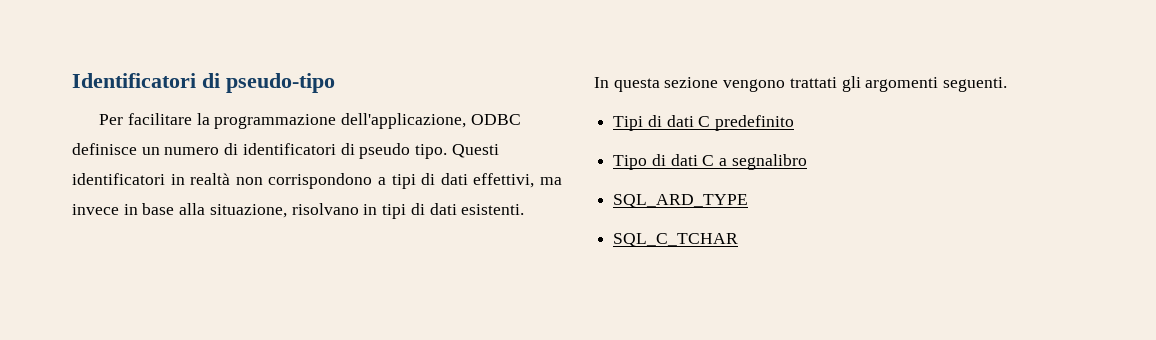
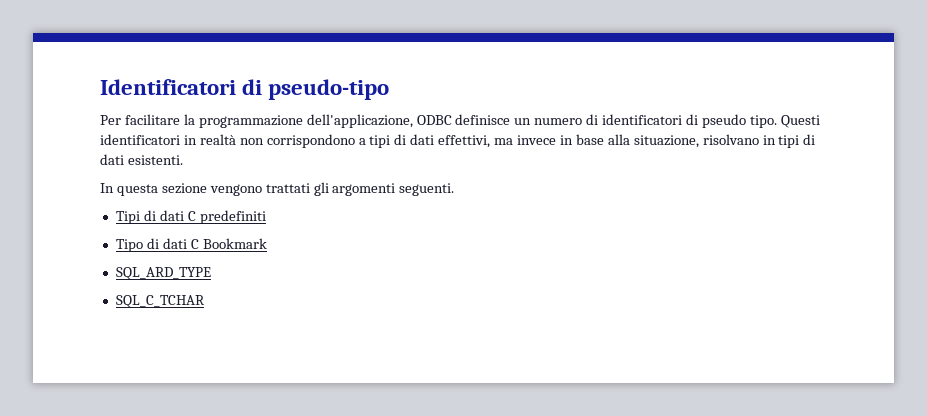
- Tipi di dati C predefinito
+ Tipi di dati C predefiniti
- Tipo di dati C a segnalibro
+ Tipo di dati C Bookmark

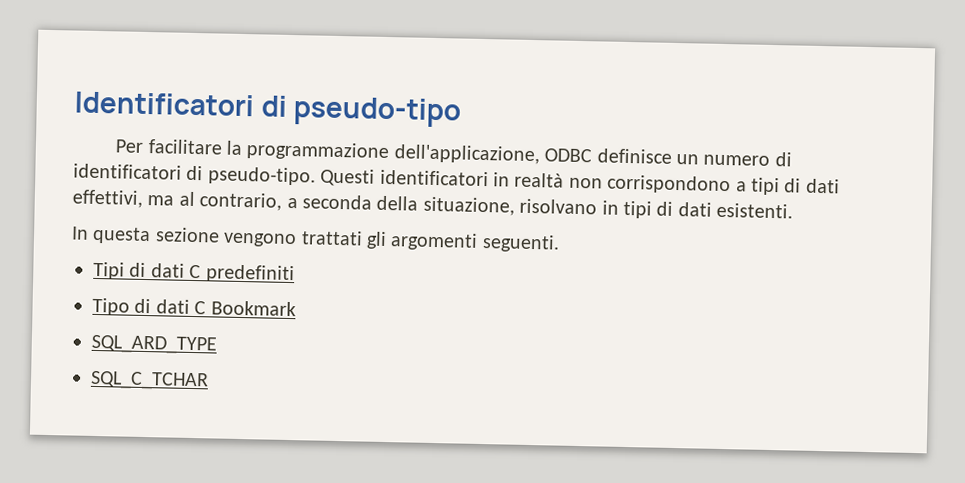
- Per facilitare la programmazione dell'applicazione, ODBC definisce un numero di identificatori di pseudo tipo.
+ Per facilitare la programmazione dell'applicazione, ODBC definisce un numero di identificatori di pseudo-tipo.
- Questi identificatori in realtà non corrispondono a tipi di dati effettivi, ma invece in base alla situazione, risolvano in tipi di dati esistenti.
+ Questi identificatori in realtà non corrispondono a tipi di dati effettivi, ma al contrario, a seconda della situazione, risolvano in tipi di dati esistenti.

